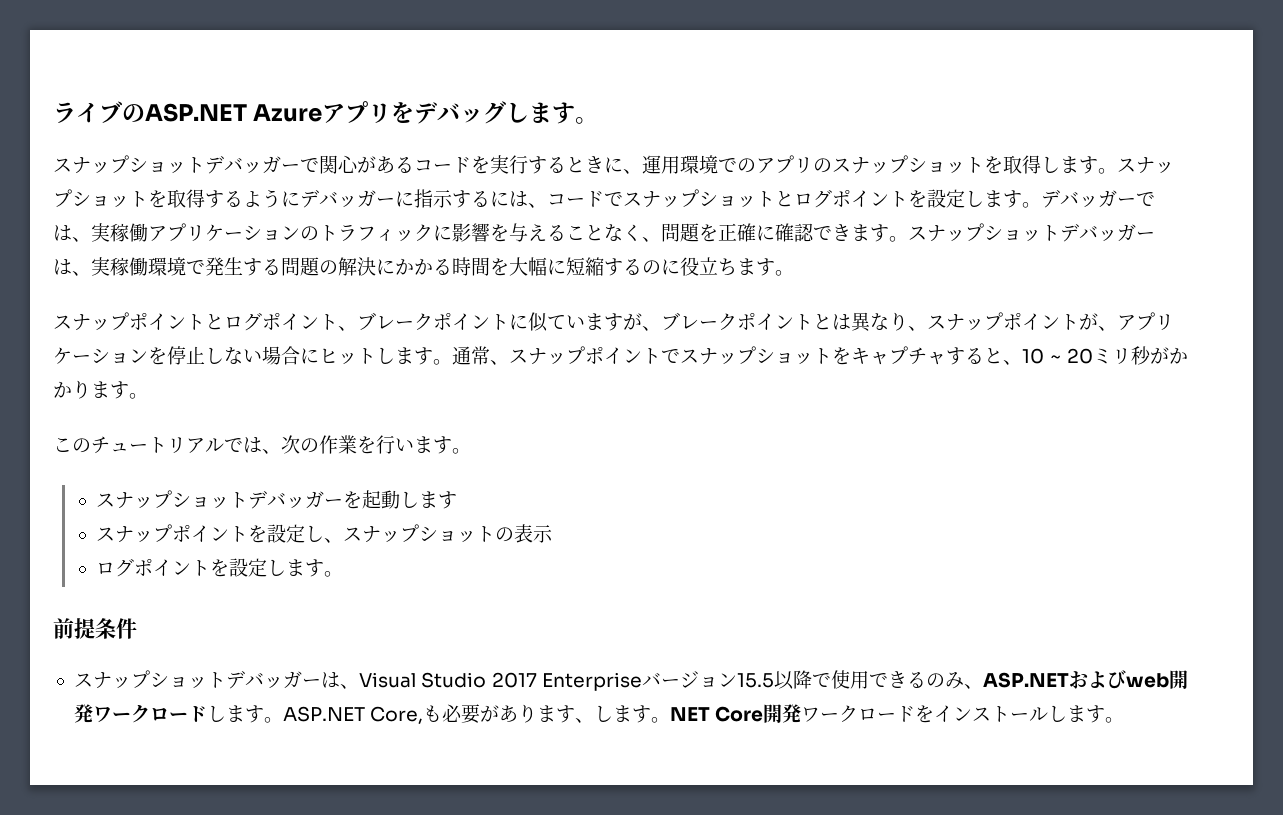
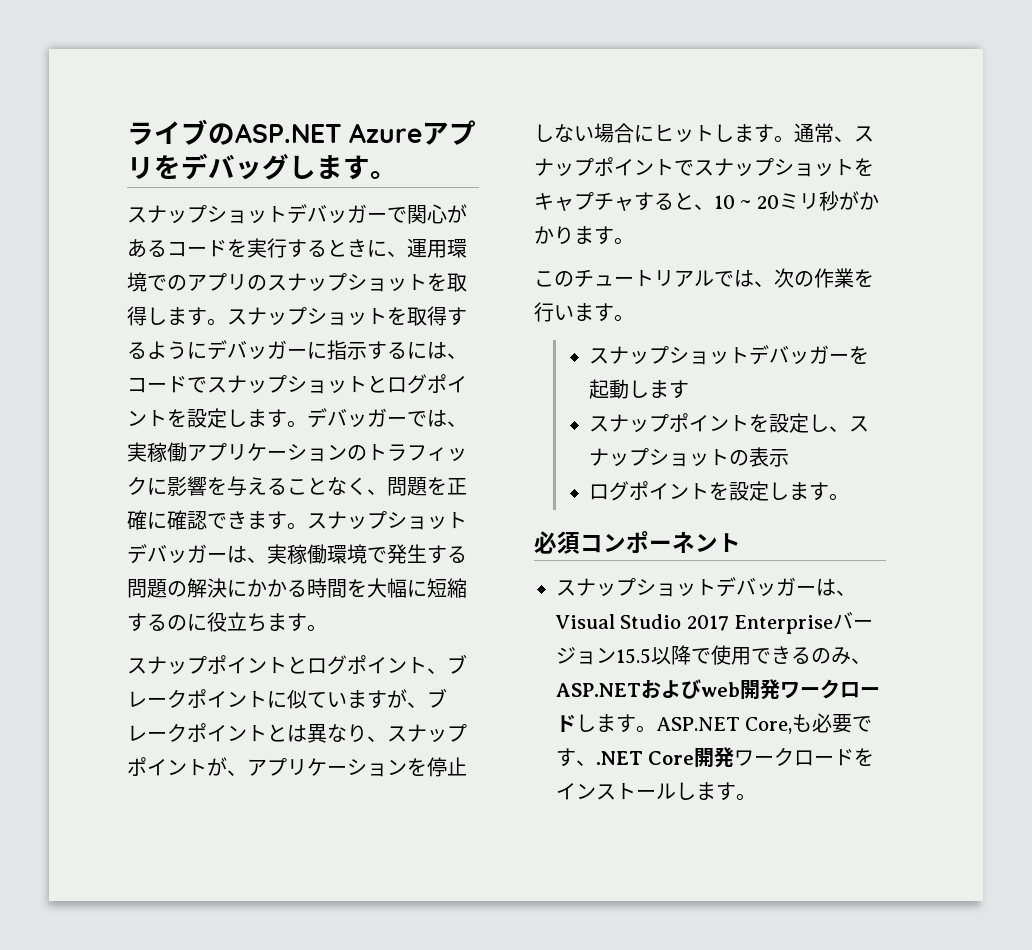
- 前提条件
+ 必須コンポーネント
- ASP.NET Core,も必要があります、します。NET Core開発ワークロードをインストールします。
+ ASP.NET Core,も必要です、.NET Core開発ワークロードをインストールします。

